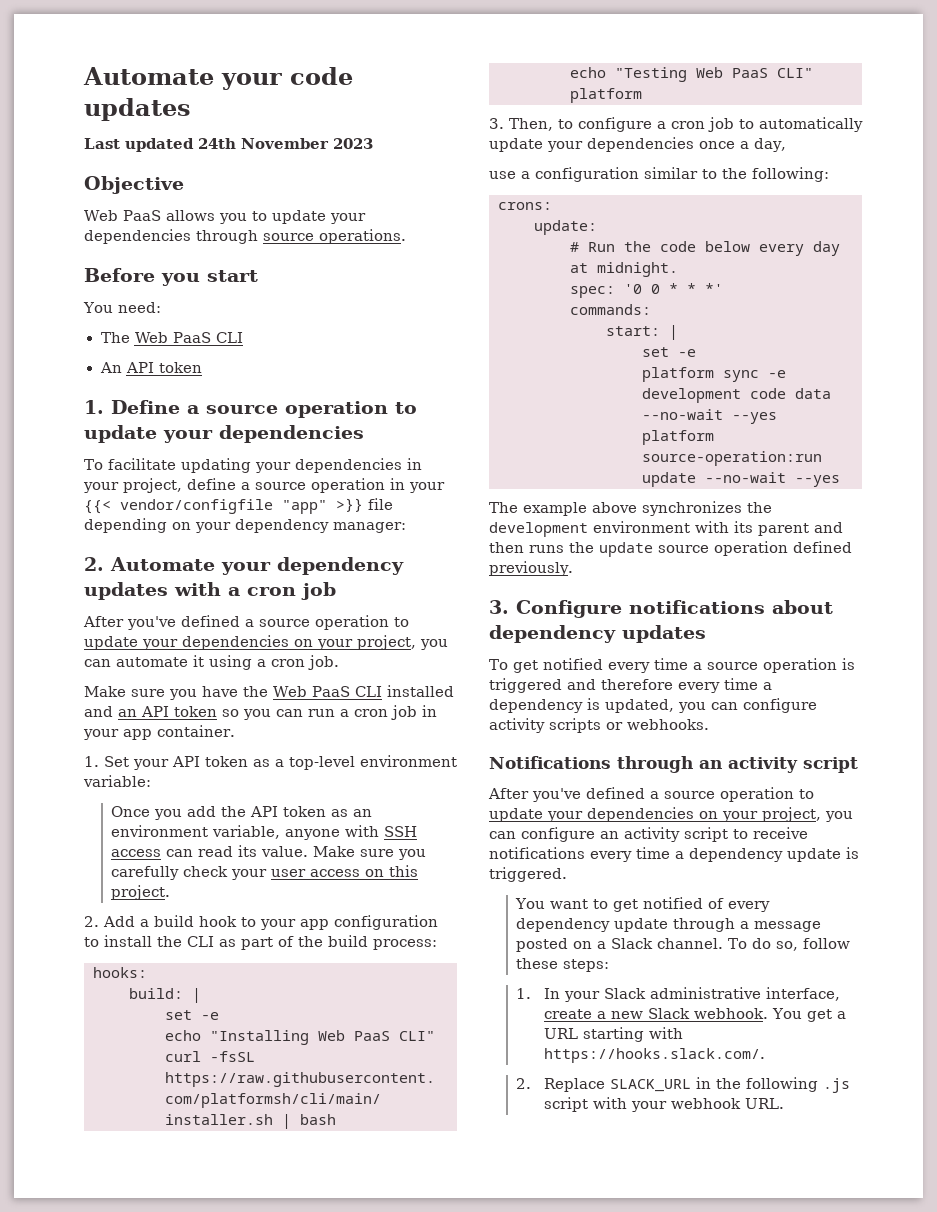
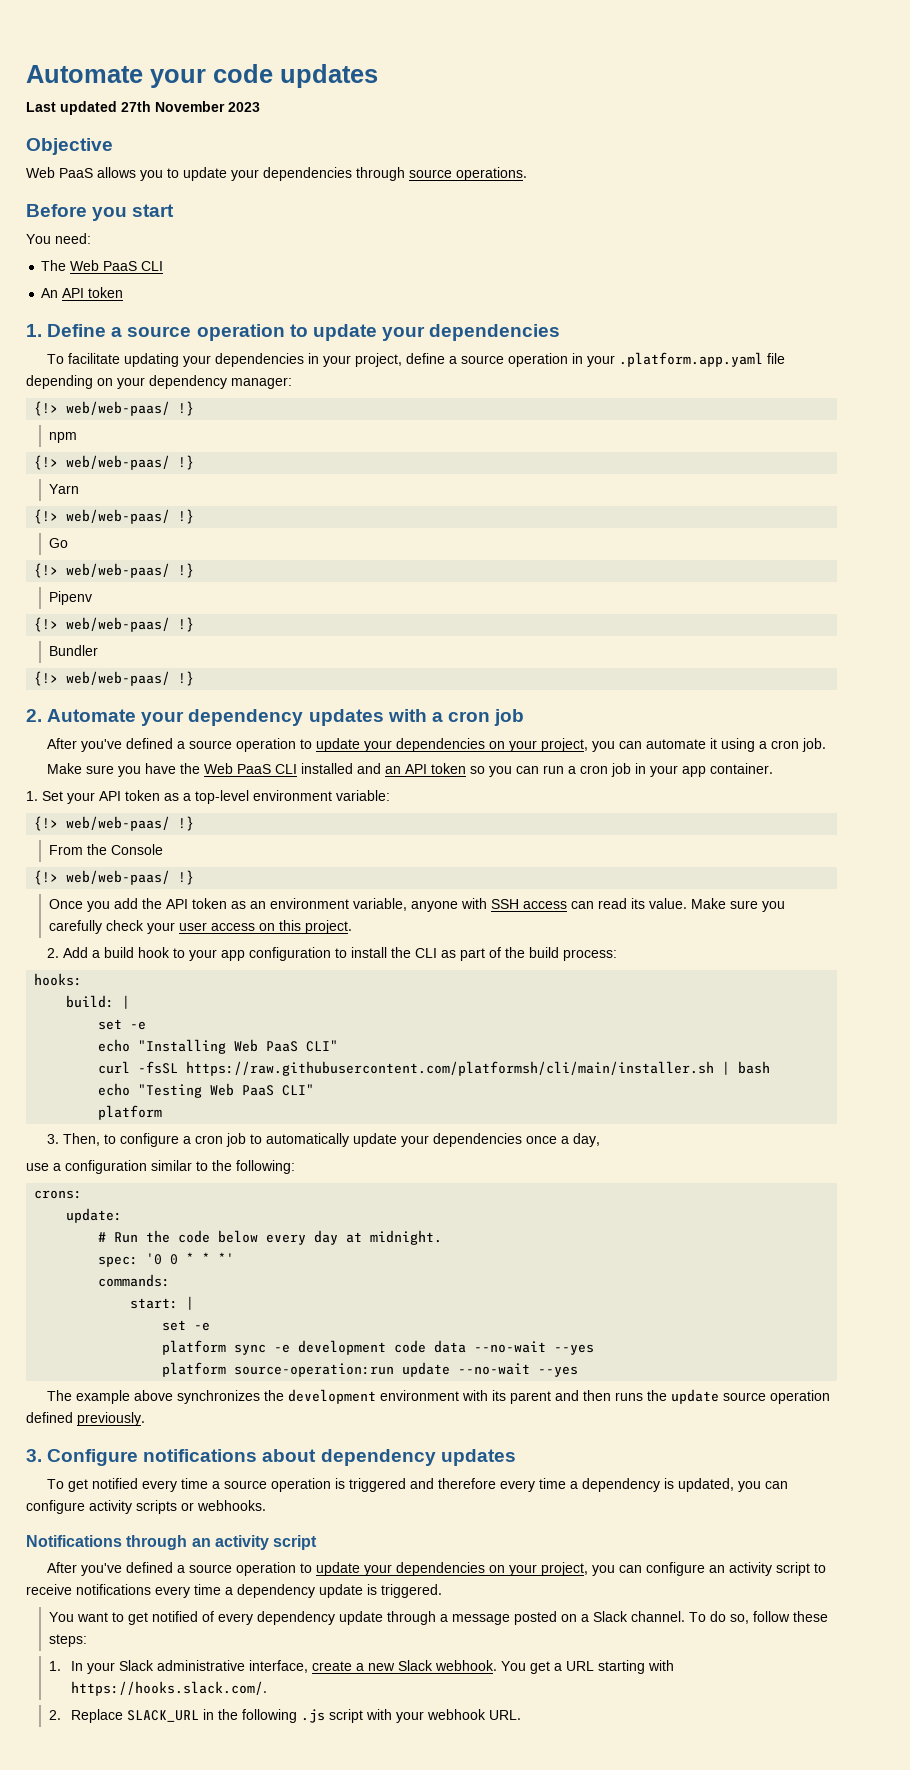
- Last updated 24th November 2023
+ Last updated 27th November 2023
- To facilitate updating your dependencies in your project, define a source operation in your {{< vendor/configfile "app" >}} file depending on your dependency manager:
+ To facilitate updating your dependencies in your project, define a source operation in your .platform.app.yaml file depending on your dependency manager:
+ {!> web/web-paas/ !}
+ npm
+ {!> web/web-paas/ !}
+ Yarn
+ {!> web/web-paas/ !}
+ Go
+ {!> web/web-paas/ !}
+ Pipenv
+ {!> web/web-paas/ !}
+ Bundler
+ {!> web/web-paas/ !}
  1. Set your API token as a top-level environment variable:
+ {!> web/web-paas/ !}
+ From the Console
+ {!> web/web-paas/ !}

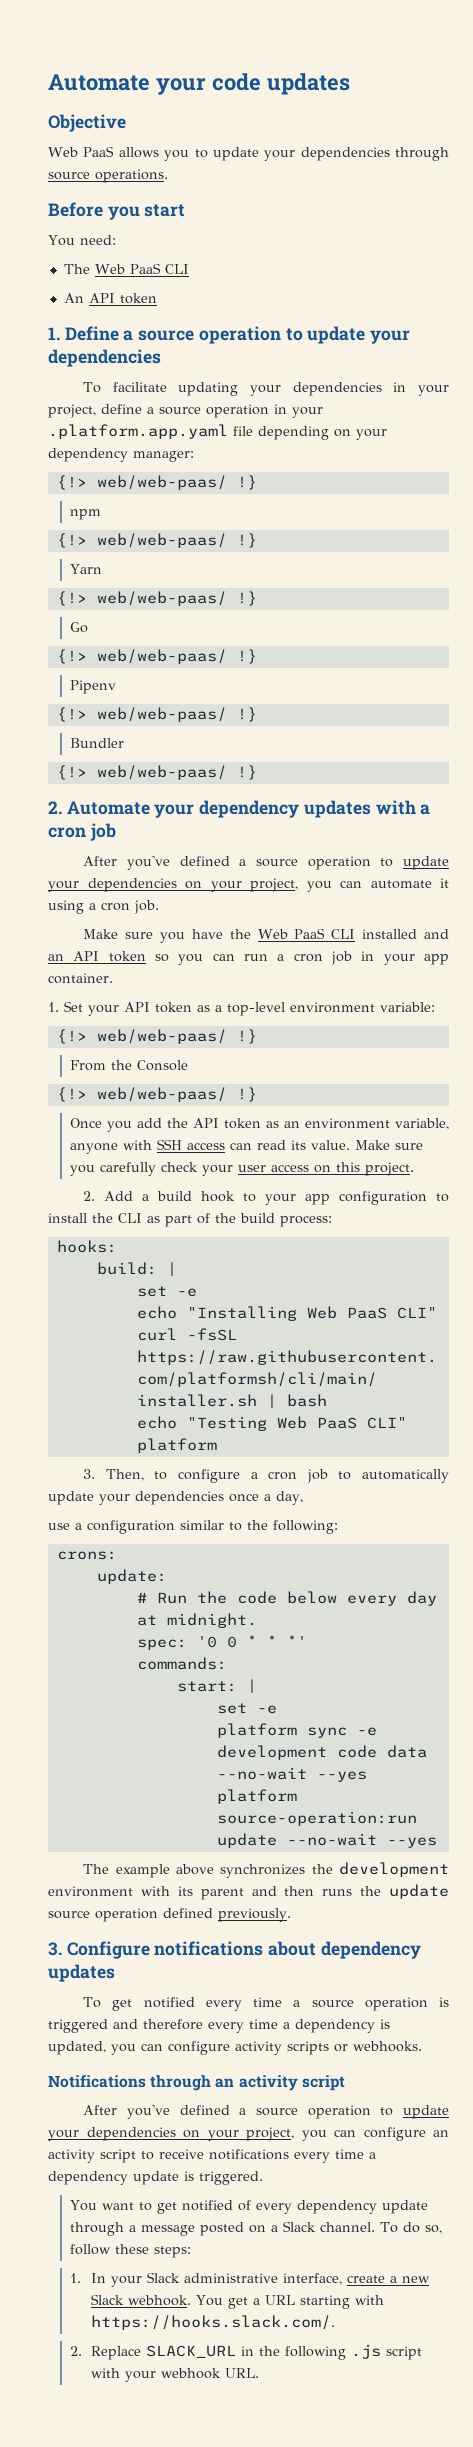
- Last updated 27th November 2023

